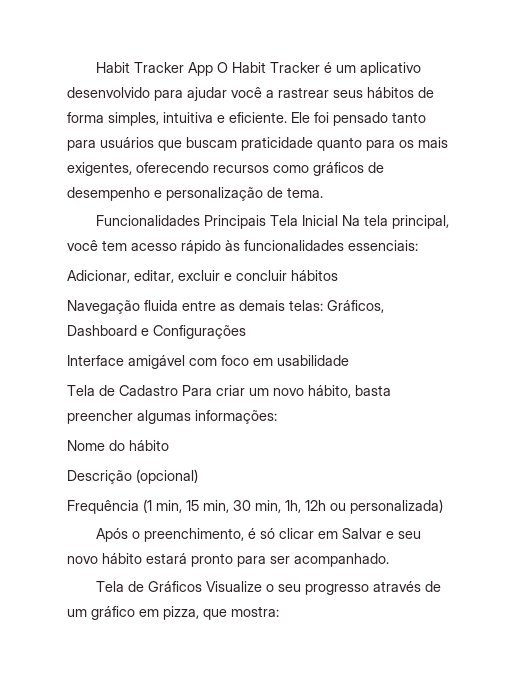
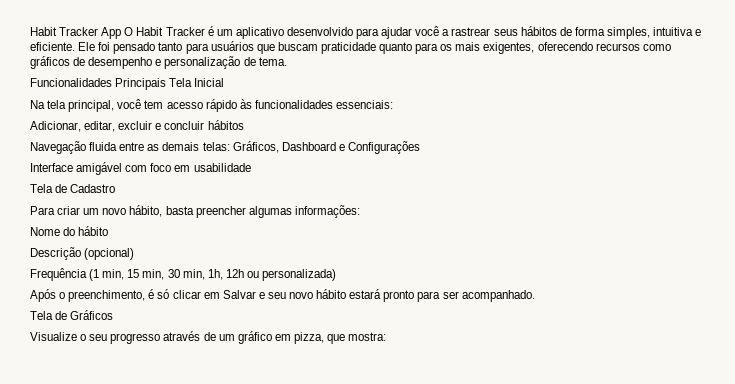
- Funcionalidades Principais Tela Inicial Na tela principal, você tem acesso rápido às funcionalidades essenciais:
+ Funcionalidades Principais Tela Inicial
+ Na tela principal, você tem acesso rápido às funcionalidades essenciais:
- Tela de Cadastro Para criar um novo hábito, basta preencher algumas informações:
+ Tela de Cadastro
+ Para criar um novo hábito, basta preencher algumas informações:
- Tela de Gráficos Visualize o seu progresso através de um gráfico em pizza, que mostra:
+ Tela de Gráficos
+ Visualize o seu progresso através de um gráfico em pizza, que mostra:

